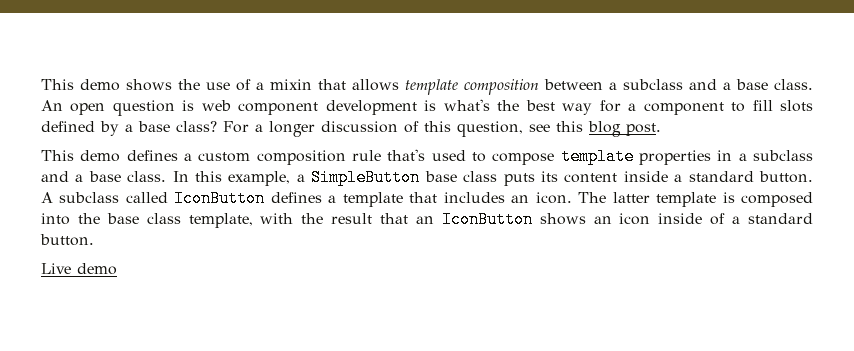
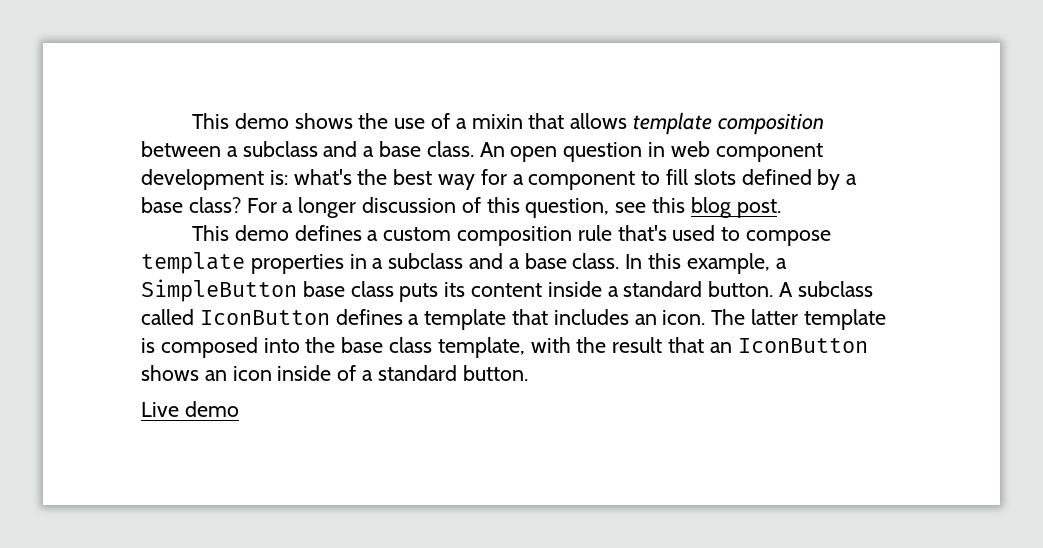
- An open question is web component development is what's the best way for a component to fill slots defined by a base class?
+ An open question in web component development is: what's the best way for a component to fill slots defined by a base class?

